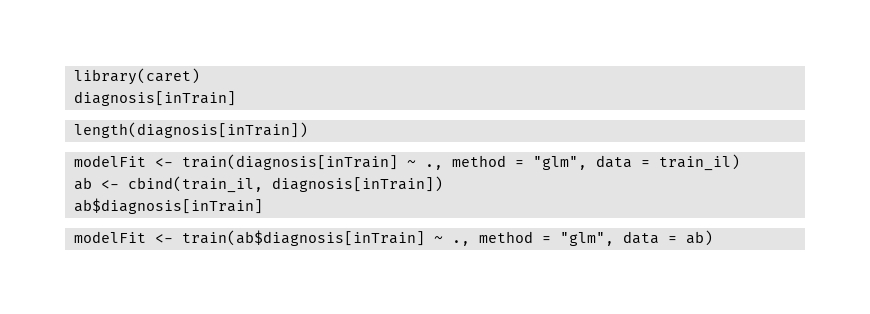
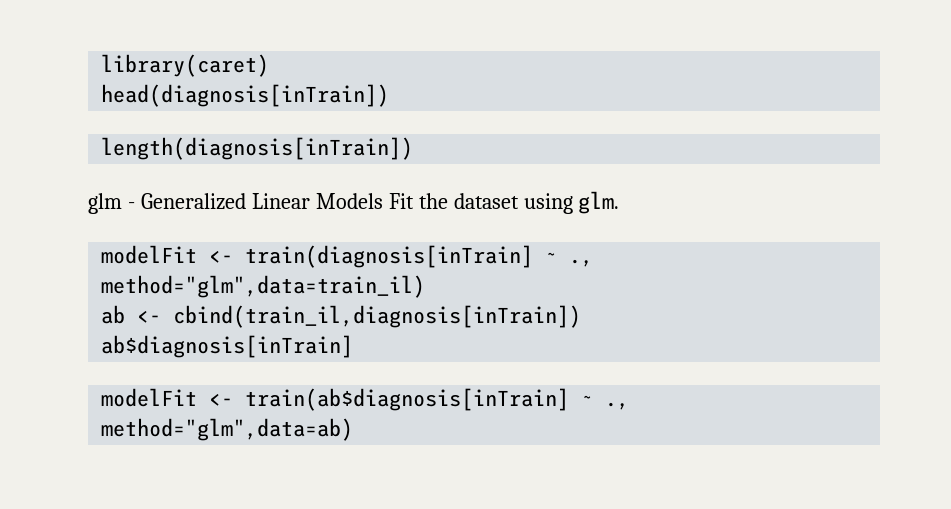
- diagnosis[inTrain]
+ head(diagnosis[inTrain])
+ glm - Generalized Linear Models Fit the dataset using glm.
- modelFit <- train(diagnosis[inTrain] ~ ., method = "glm", data = train_il)
+ modelFit <- train(diagnosis[inTrain] ~ ., method="glm",data=train_il)
- ab <- cbind(train_il, diagnosis[inTrain])
+ ab <- cbind(train_il,diagnosis[inTrain])
- modelFit <- train(ab$diagnosis[inTrain] ~ ., method = "glm", data = ab)
+ modelFit <- train(ab$diagnosis[inTrain] ~ ., method="glm",data=ab)

